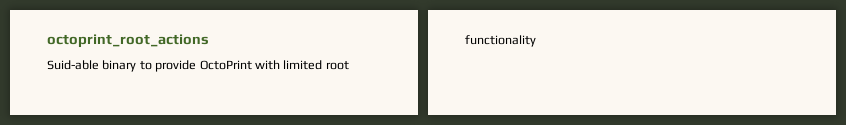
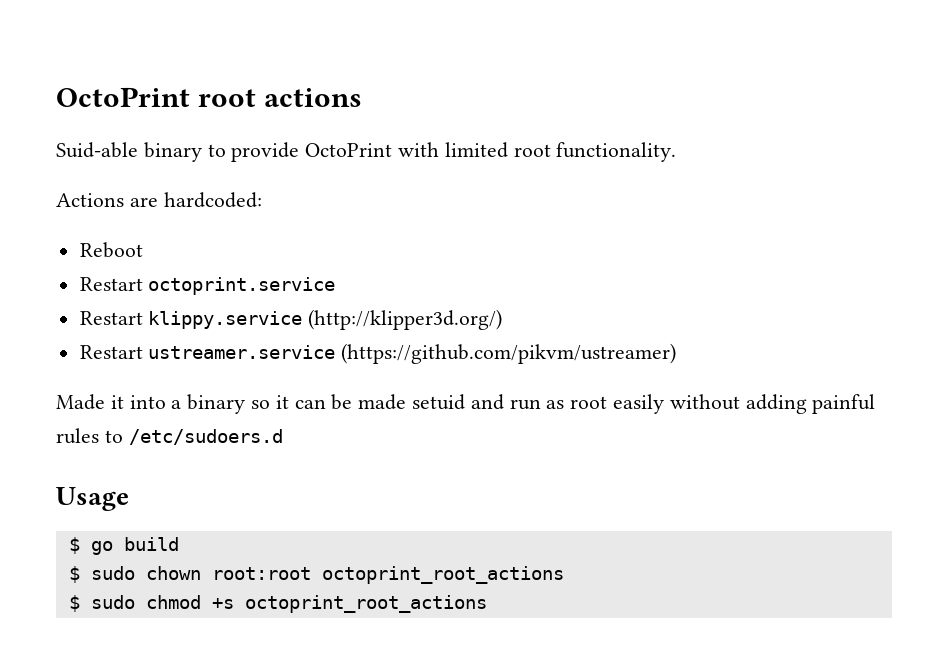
- octoprint_root_actions
+ OctoPrint root actions
- Suid-able binary to provide OctoPrint with limited root functionality
+ Suid-able binary to provide OctoPrint with limited root functionality.
+ Actions are hardcoded:
+ Reboot
+ Restart octoprint.service
+ Restart klippy.service (http://klipper3d.org/)
+ Restart ustreamer.service (https://github.com/pikvm/ustreamer)
+ Made it into a binary so it can be made setuid and run as root easily without adding painful rules to /etc/sudoers.d
+ Usage
+ $ go build
+ $ sudo chown root:root octoprint_root_actions
+ $ sudo chmod +s octoprint_root_actions

